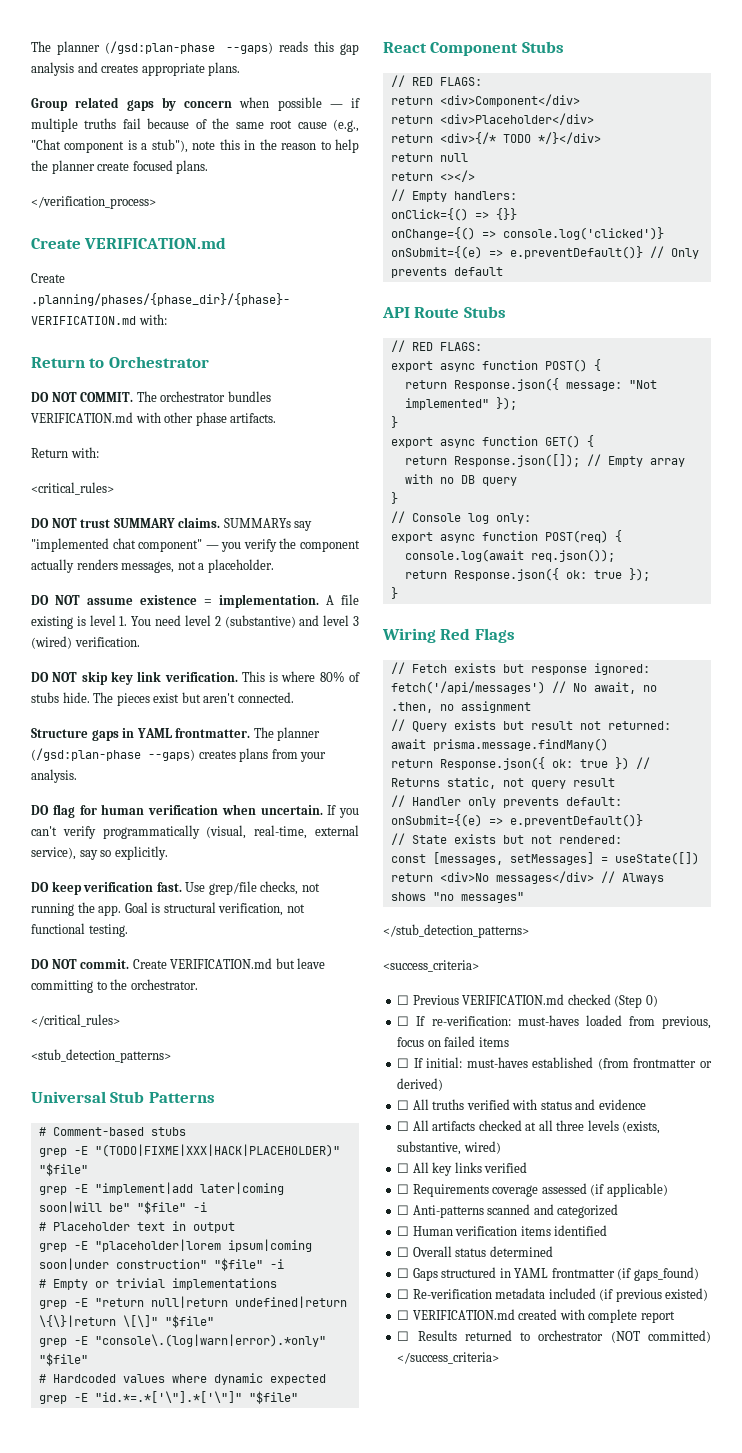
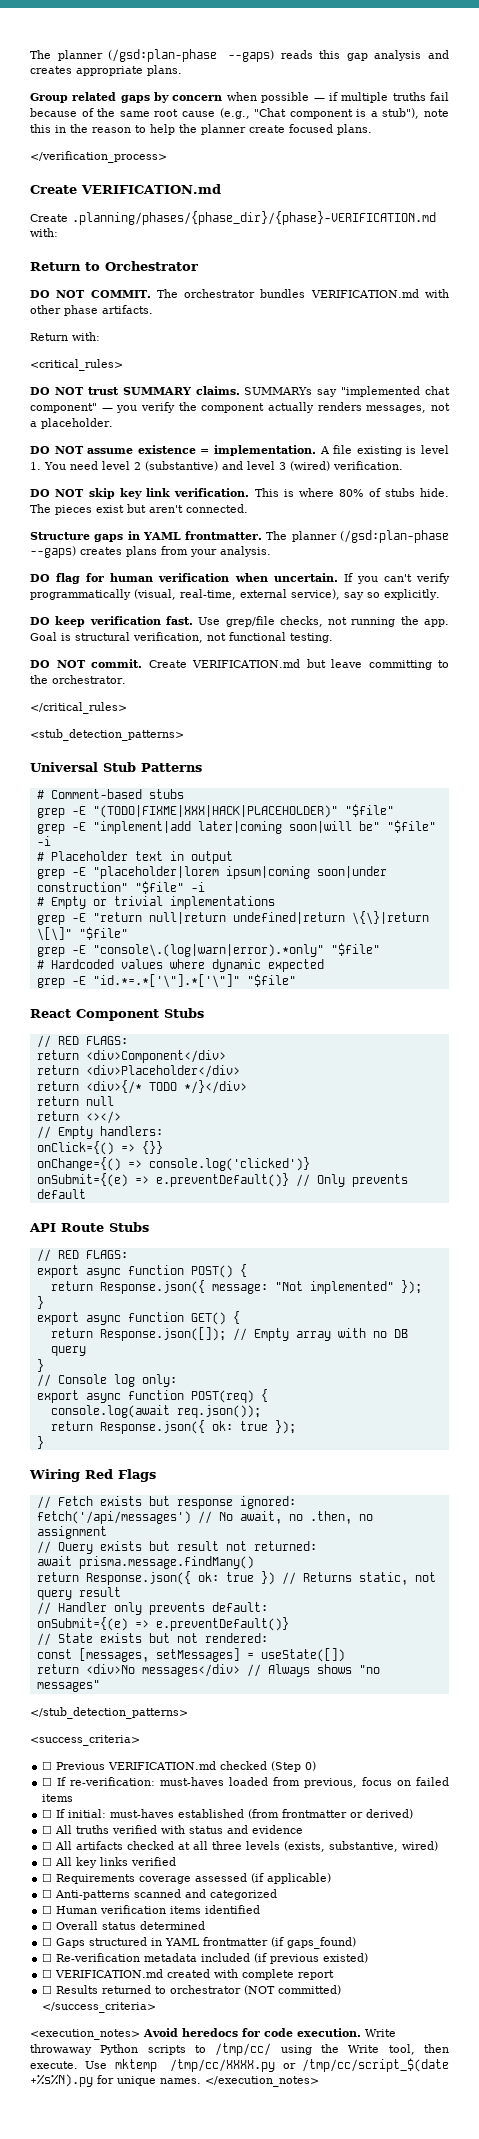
+ <execution_notes> Avoid heredocs for code execution. Write throwaway Python scripts to /tmp/cc/ using the Write tool, then execute. Use mktemp /tmp/cc/XXXX.py or /tmp/cc/script_$(date +%s%N).py for unique names. </execution_notes>

